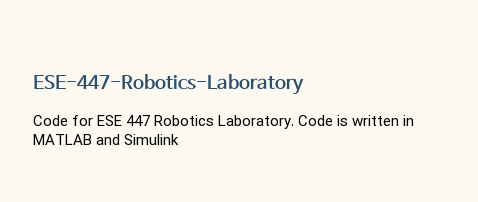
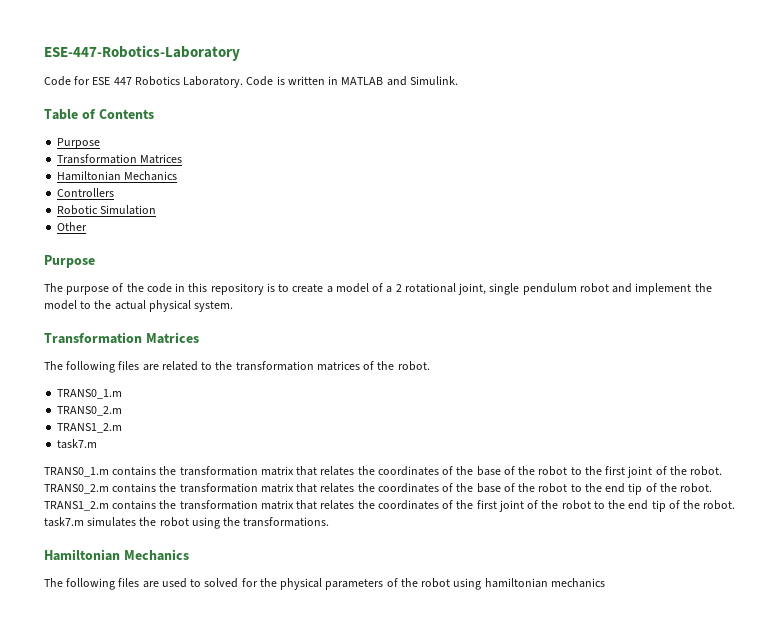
- Code is written in MATLAB and Simulink
+ Code is written in MATLAB and Simulink.
+ Table of Contents
+ Purpose
+ Transformation Matrices
+ Hamiltonian Mechanics
+ Controllers
+ Robotic Simulation
+ Other
+ Purpose
+ The purpose of the code in this repository is to create a model of a 2 rotational joint, single pendulum robot and implement the model to the actual physical system.
+ Transformation Matrices
+ The following files are related to the transformation matrices of the robot.
+ TRANS0_1.m
+ TRANS0_2.m
+ TRANS1_2.m
+ task7.m
+ TRANS0_1.m contains the transformation matrix that relates the coordinates of the base of the robot to the first joint of the robot. TRANS0_2.m contains the transformation matrix that relates the coordinates of the base of the robot to the end tip of the robot. TRANS1_2.m contains the transformation matrix that relates the coordinates of the first joint of the robot to the end tip of the robot. task7.m simulates the robot using the transformations.
+ Hamiltonian Mechanics
+ The following files are used to solved for the physical parameters of the robot using hamiltonian mechanics

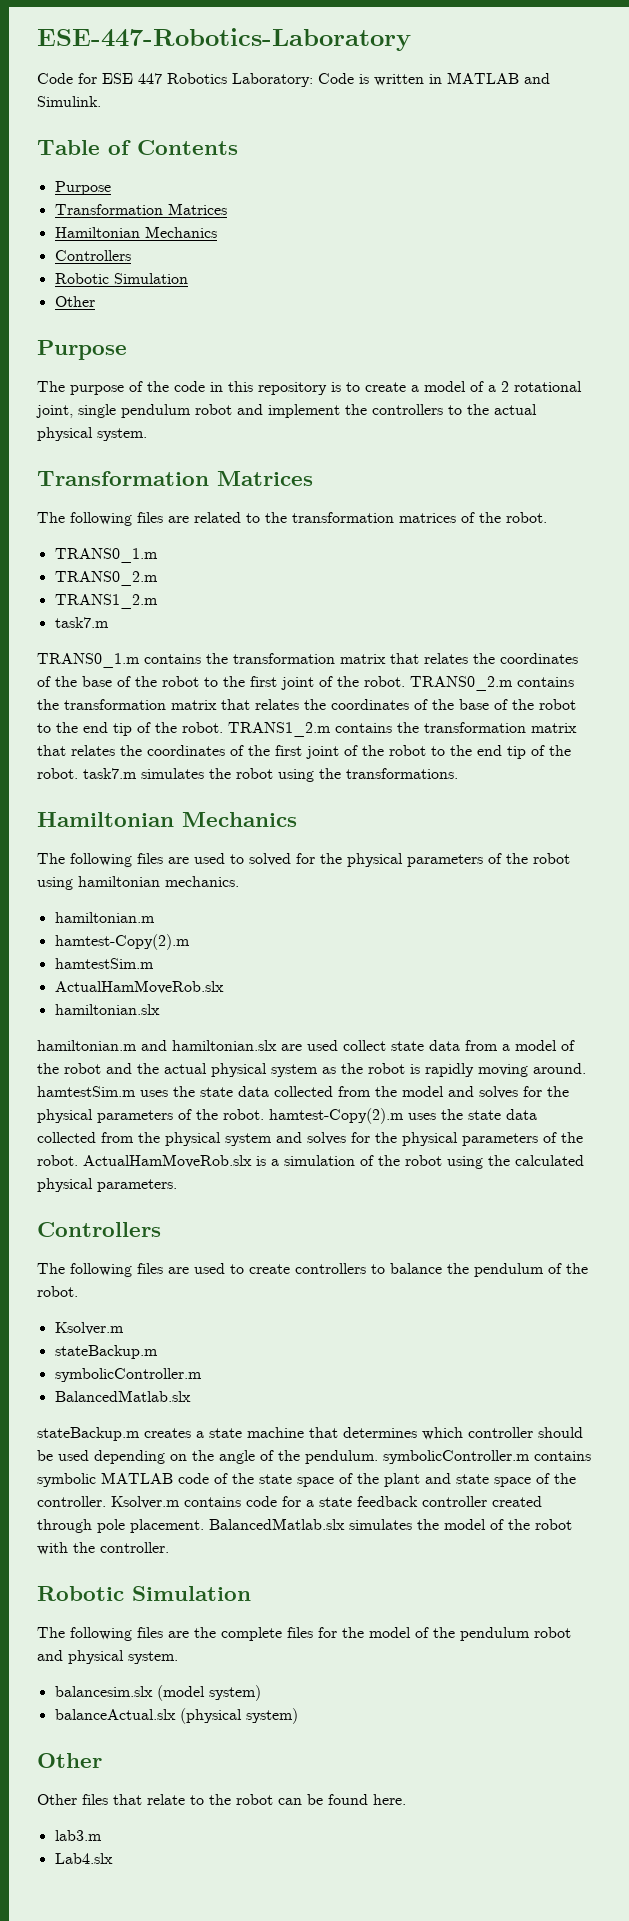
- Code for ESE 447 Robotics Laboratory. Code is written in MATLAB and Simulink.
+ Code for ESE 447 Robotics Laboratory: Code is written in MATLAB and Simulink.
- The purpose of the code in this repository is to create a model of a 2 rotational joint, single pendulum robot and implement the model to the actual physical system.
+ The purpose of the code in this repository is to create a model of a 2 rotational joint, single pendulum robot and implement the controllers to the actual physical system.
- The following files are used to solved for the physical parameters of the robot using hamiltonian mechanics
+ The following files are used to solved for the physical parameters of the robot using hamiltonian mechanics.
+ hamiltonian.m
+ hamtest-Copy(2).m
+ hamtestSim.m
+ ActualHamMoveRob.slx
+ hamiltonian.slx
+ hamiltonian.m and hamiltonian.slx are used collect state data from a model of the robot and the actual physical system as the robot is rapidly moving around. hamtestSim.m uses the state data collected from the model and solves for the physical parameters of the robot. hamtest-Copy(2).m uses the state data collected from the physical system and solves for the physical parameters of the robot. ActualHamMoveRob.slx is a simulation of the robot using the calculated physical parameters.
+ Controllers
+ The following files are used to create controllers to balance the pendulum of the robot.
+ Ksolver.m
+ stateBackup.m
+ symbolicController.m
+ BalancedMatlab.slx
+ stateBackup.m creates a state machine that determines which controller should be used depending on the angle of the pendulum. symbolicController.m contains symbolic MATLAB code of the state space of the plant and state space of the controller. Ksolver.m contains code for a state feedback controller created through pole placement. BalancedMatlab.slx simulates the model of the robot with the controller.
+ Robotic Simulation
+ The following files are the complete files for the model of the pendulum robot and physical system.
+ balancesim.slx (model system)
+ balanceActual.slx (physical system)
+ Other
+ Other files that relate to the robot can be found here.
+ lab3.m
+ Lab4.slx

